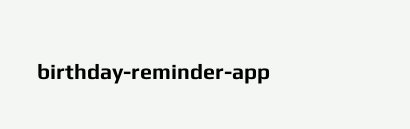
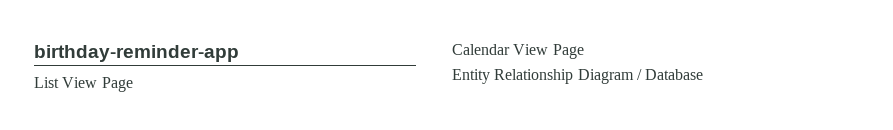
+ List View Page
+ Calendar View Page
+ Entity Relationship Diagram / Database

